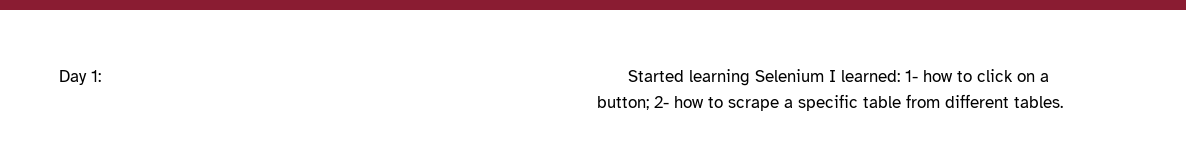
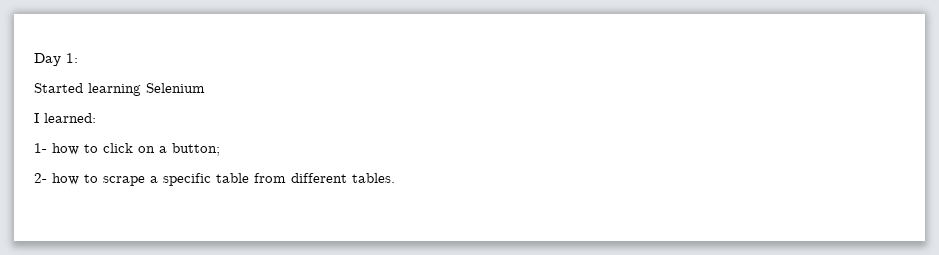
- Started learning Selenium I learned: 1- how to click on a button; 2- how to scrape a specific table from different tables.
+ Started learning Selenium
+ I learned:
+ 1- how to click on a button;
+ 2- how to scrape a specific table from different tables.

